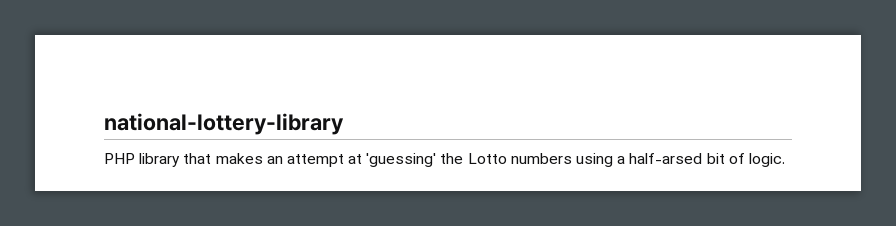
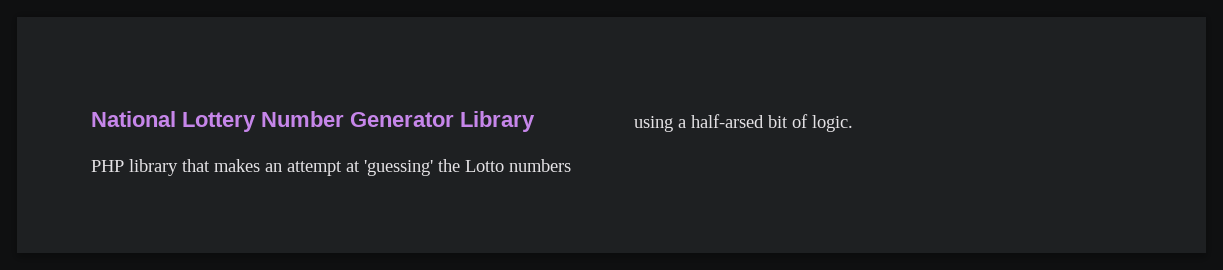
- national-lottery-library
+ National Lottery Number Generator Library

